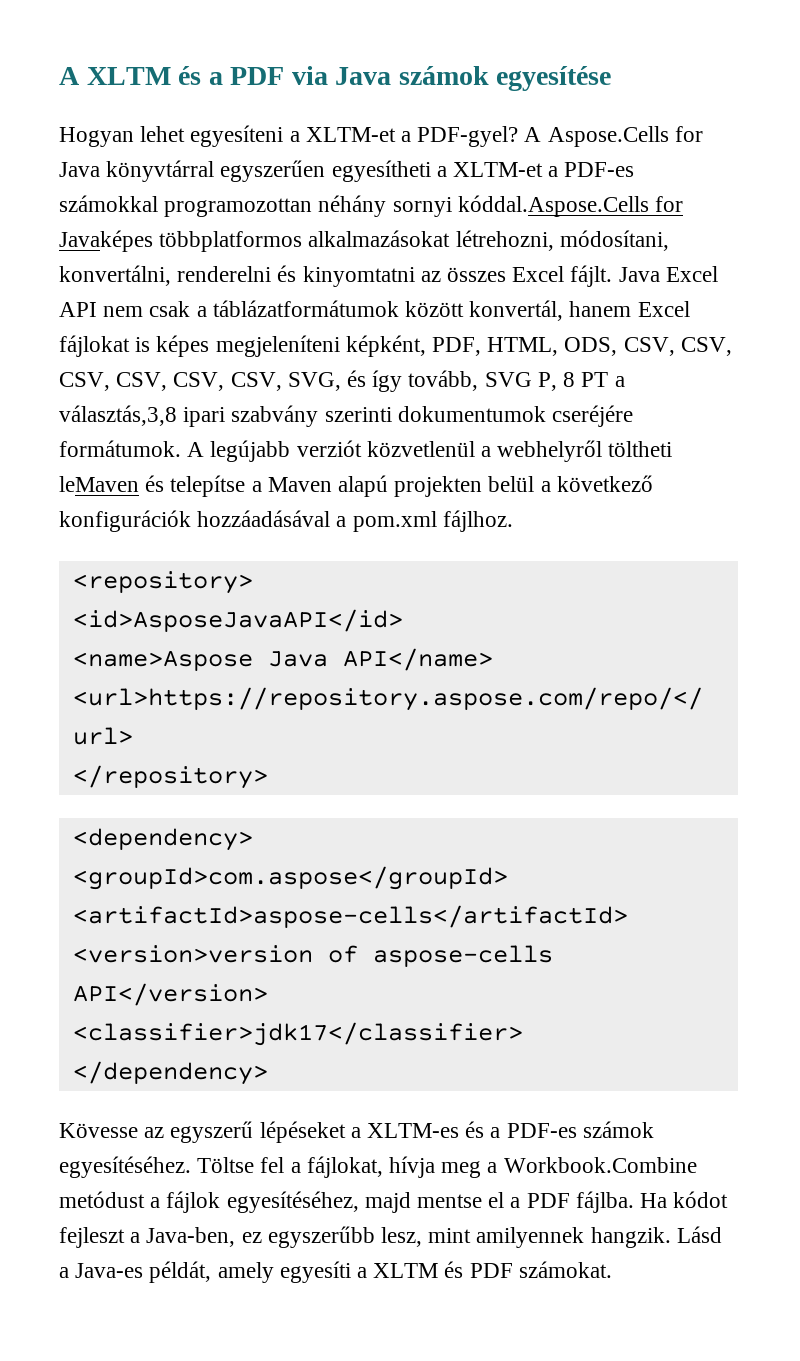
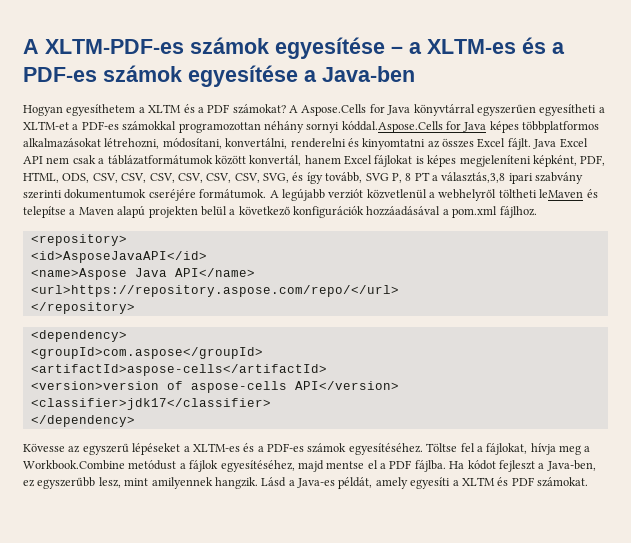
- A XLTM és a PDF via Java számok egyesítése
- Hogyan lehet egyesíteni a XLTM-et a PDF-gyel?
+ A XLTM-PDF-es számok egyesítése – a XLTM-es és a PDF-es számok egyesítése a Java-ben
+ Hogyan egyesíthetem a XLTM és a PDF számokat?
- A Aspose.Cells for Java könyvtárral egyszerűen egyesítheti a XLTM-et a PDF-es számokkal programozottan néhány sornyi kóddal.Aspose.Cells for Javaképes többplatformos alkalmazásokat létrehozni, módosítani, konvertálni, renderelni és kinyomtatni az összes Excel fájlt.
+ A Aspose.Cells for Java könyvtárral egyszerűen egyesítheti a XLTM-et a PDF-es számokkal programozottan néhány sornyi kóddal.Aspose.Cells for Java képes többplatformos alkalmazásokat létrehozni, módosítani, konvertálni, renderelni és kinyomtatni az összes Excel fájlt.

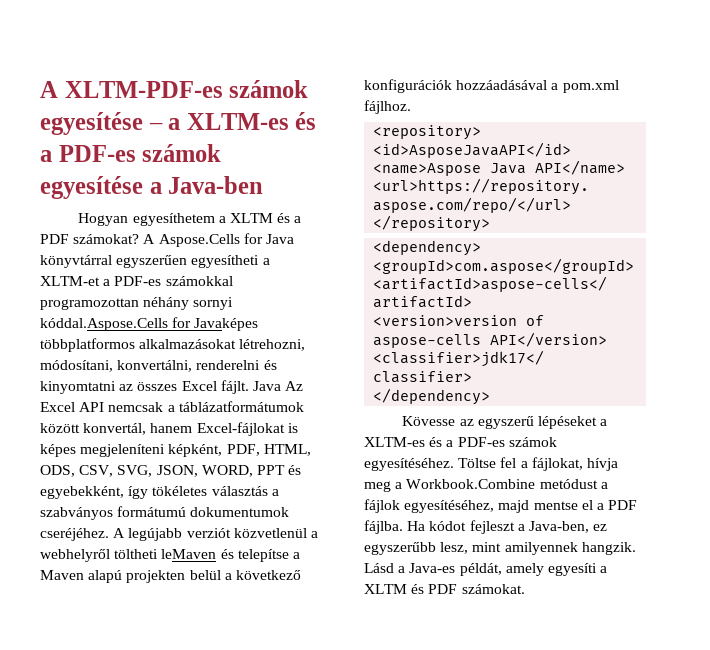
- A Aspose.Cells for Java könyvtárral egyszerűen egyesítheti a XLTM-et a PDF-es számokkal programozottan néhány sornyi kóddal.Aspose.Cells for Java képes többplatformos alkalmazásokat létrehozni, módosítani, konvertálni, renderelni és kinyomtatni az összes Excel fájlt.
+ A Aspose.Cells for Java könyvtárral egyszerűen egyesítheti a XLTM-et a PDF-es számokkal programozottan néhány sornyi kóddal.Aspose.Cells for Javaképes többplatformos alkalmazásokat létrehozni, módosítani, konvertálni, renderelni és kinyomtatni az összes Excel fájlt.
- Java Excel API nem csak a táblázatformátumok között konvertál, hanem Excel fájlokat is képes megjeleníteni képként, PDF, HTML, ODS, CSV, CSV, CSV, CSV, CSV, CSV, SVG, és így tovább, SVG P, 8 PT a választás,3,8 ipari szabvány szerinti dokumentumok cseréjére formátumok.
+ Java Az Excel API nemcsak a táblázatformátumok között konvertál, hanem Excel-fájlokat is képes megjeleníteni képként, PDF, HTML, ODS, CSV, SVG, JSON, WORD, PPT és egyebekként, így tökéletes választás a szabványos formátumú dokumentumok cseréjéhez.

